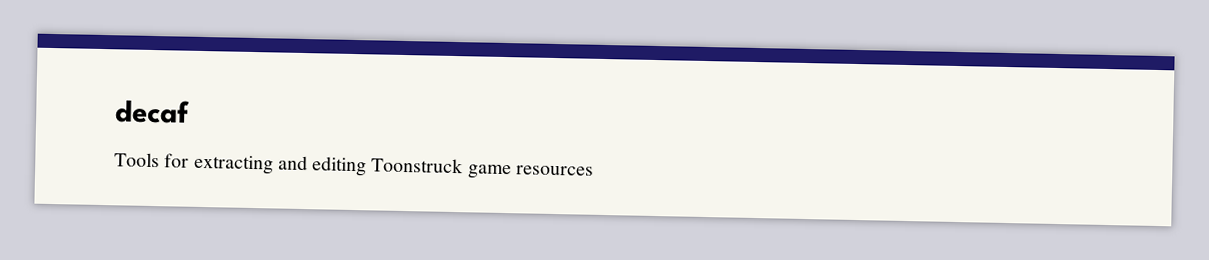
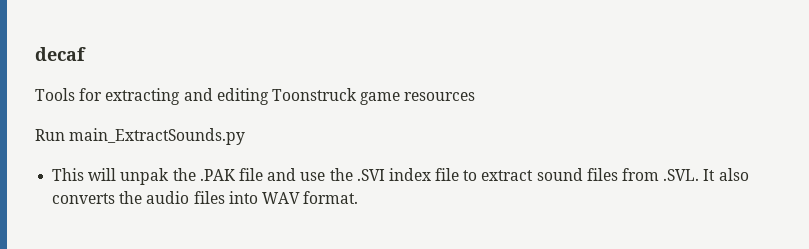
+ Run main_ExtractSounds.py
+ This will unpak the .PAK file and use the .SVI index file to extract sound files from .SVL. It also converts the audio files into WAV format.

